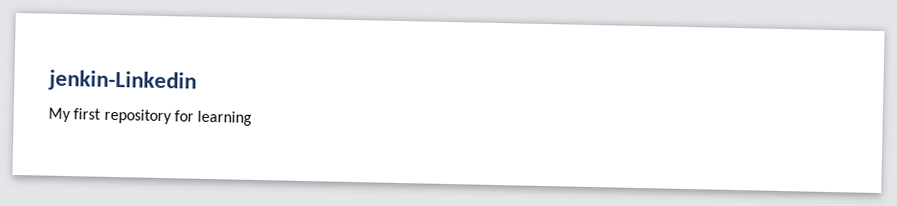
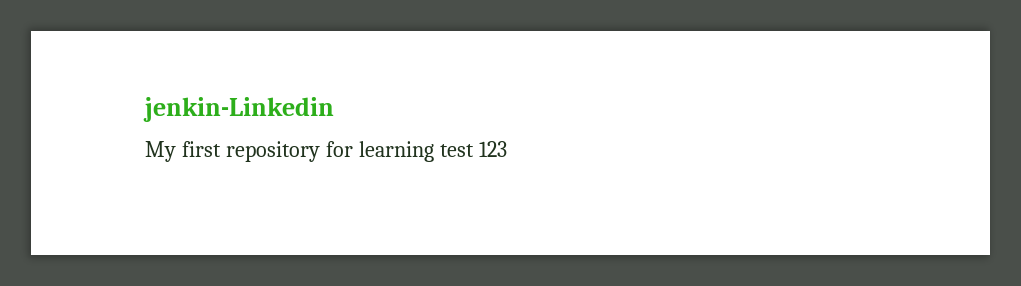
- My first repository for learning
+ My first repository for learning test 123

